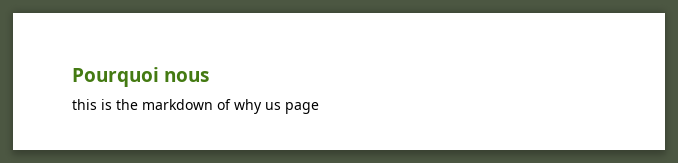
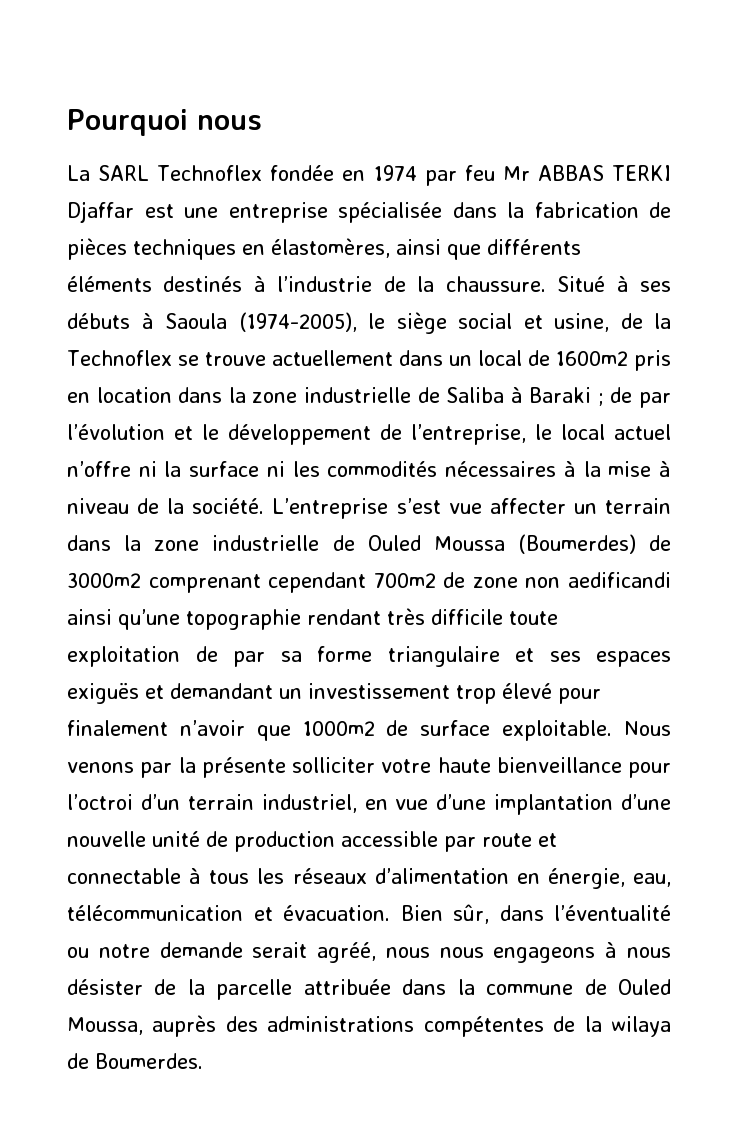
- this is the markdown of why us page
+ La SARL Technoflex fondée en 1974 par feu Mr ABBAS TERKI Djaffar est une entreprise spécialisée dans la fabrication de pièces techniques en élastomères, ainsi que différents éléments destinés à l’industrie de la chaussure. Situé à ses débuts à Saoula (1974-2005), le siège social et usine, de la Technoflex se trouve actuellement dans un local de 1600m2 pris en location dans la zone industrielle de Saliba à Baraki ; de par l’évolution et le développement de l’entreprise, le local actuel n’offre ni la surface ni les commodités nécessaires à la mise à niveau de la société. L’entreprise s’est vue affecter un terrain dans la zone industrielle de Ouled Moussa (Boumerdes) de 3000m2 comprenant cependant 700m2 de zone non aedificandi ainsi qu’une topographie rendant très difficile toute exploitation de par sa forme triangulaire et ses espaces exiguës et demandant un investissement trop élevé pour finalement n’avoir que 1000m2 de surface exploitable. Nous venons par la présente solliciter votre haute bienveillance pour l’octroi d’un terrain industriel, en vue d’une implantation d’une nouvelle unité de production accessible par route et connectable à tous les réseaux d’alimentation en énergie, eau, télécommunication et évacuation. Bien sûr, dans l’éventualité ou notre demande serait agréé, nous nous engageons à nous désister de la parcelle attribuée dans la commune de Ouled Moussa, auprès des administrations compétentes de la wilaya de Boumerdes.

